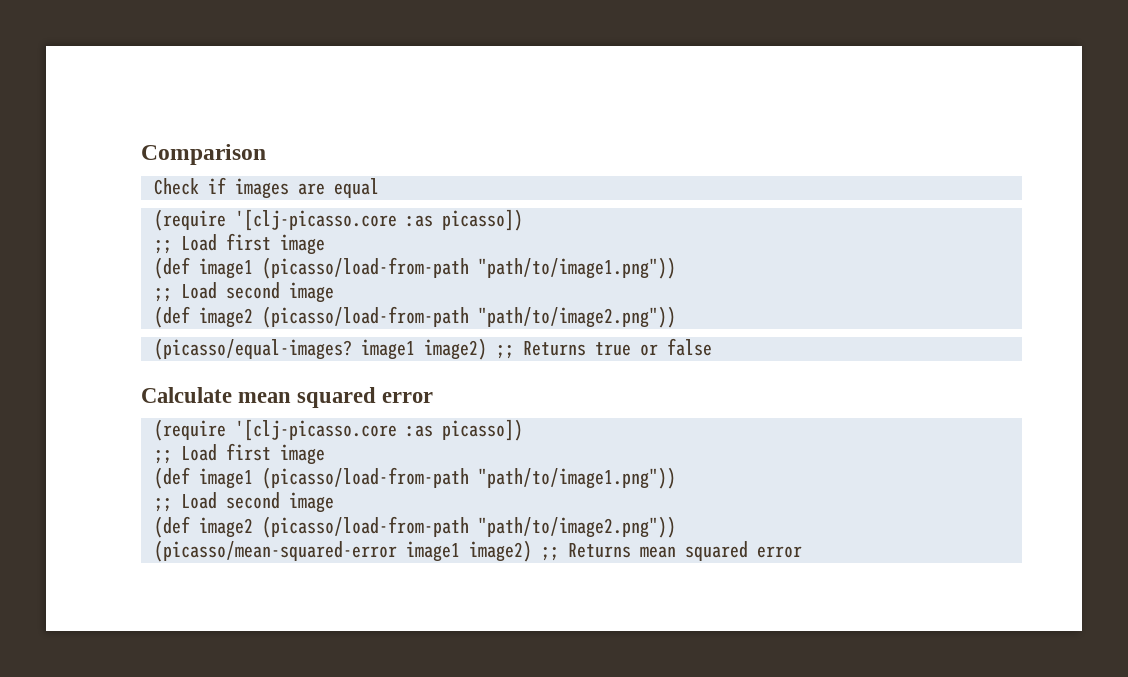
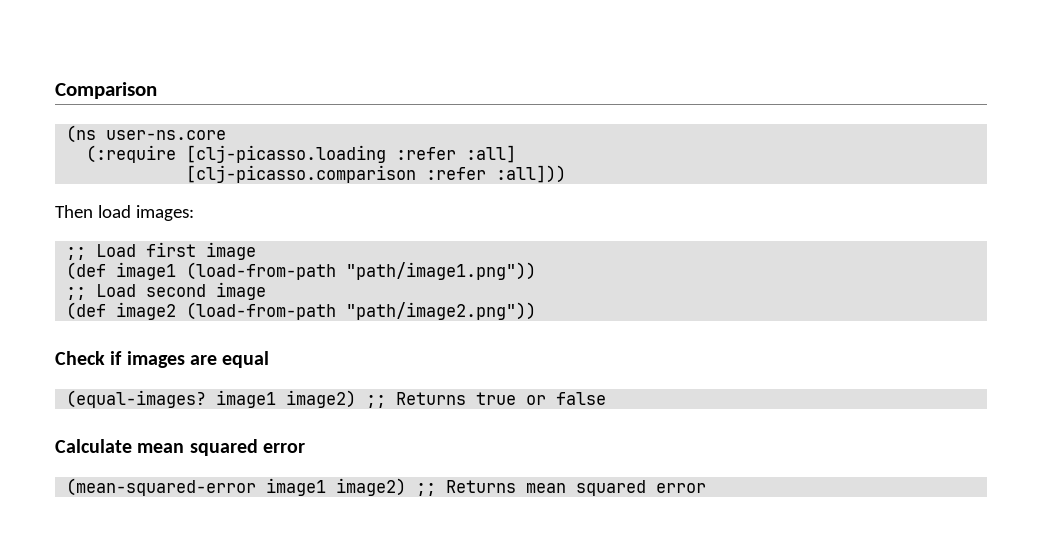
+ (ns user-ns.core
+ (:require [clj-picasso.loading :refer :all]
+ [clj-picasso.comparison :refer :all]))
+ Then load images:
+ ;; Load first image
+ (def image1 (load-from-path "path/image1.png"))
+ ;; Load second image
+ (def image2 (load-from-path "path/image2.png"))
  Check if images are equal
- (require '[clj-picasso.core :as picasso])
- ;; Load first image
- (def image1 (picasso/load-from-path "path/to/image1.png"))
- ;; Load second image
- (def image2 (picasso/load-from-path "path/to/image2.png"))
- (picasso/equal-images? image1 image2) ;; Returns true or false
+ (equal-images? image1 image2) ;; Returns true or false
  Calculate mean squared error
- (require '[clj-picasso.core :as picasso])
- ;; Load first image
- (def image1 (picasso/load-from-path "path/to/image1.png"))
- ;; Load second image
- (def image2 (picasso/load-from-path "path/to/image2.png"))
- (picasso/mean-squared-error image1 image2) ;; Returns mean squared error
+ (mean-squared-error image1 image2) ;; Returns mean squared error

